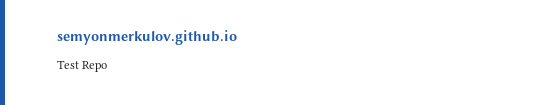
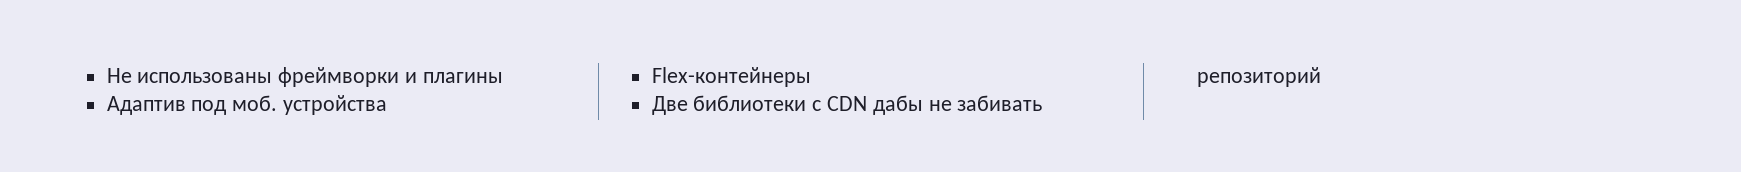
- semyonmerkulov.github.io
- Test Repo
+ Не использованы фреймворки и плагины
+ Адаптив под моб. устройства
+ Flex-контейнеры
+ Две библиотеки с CDN дабы не забивать репозиторий

